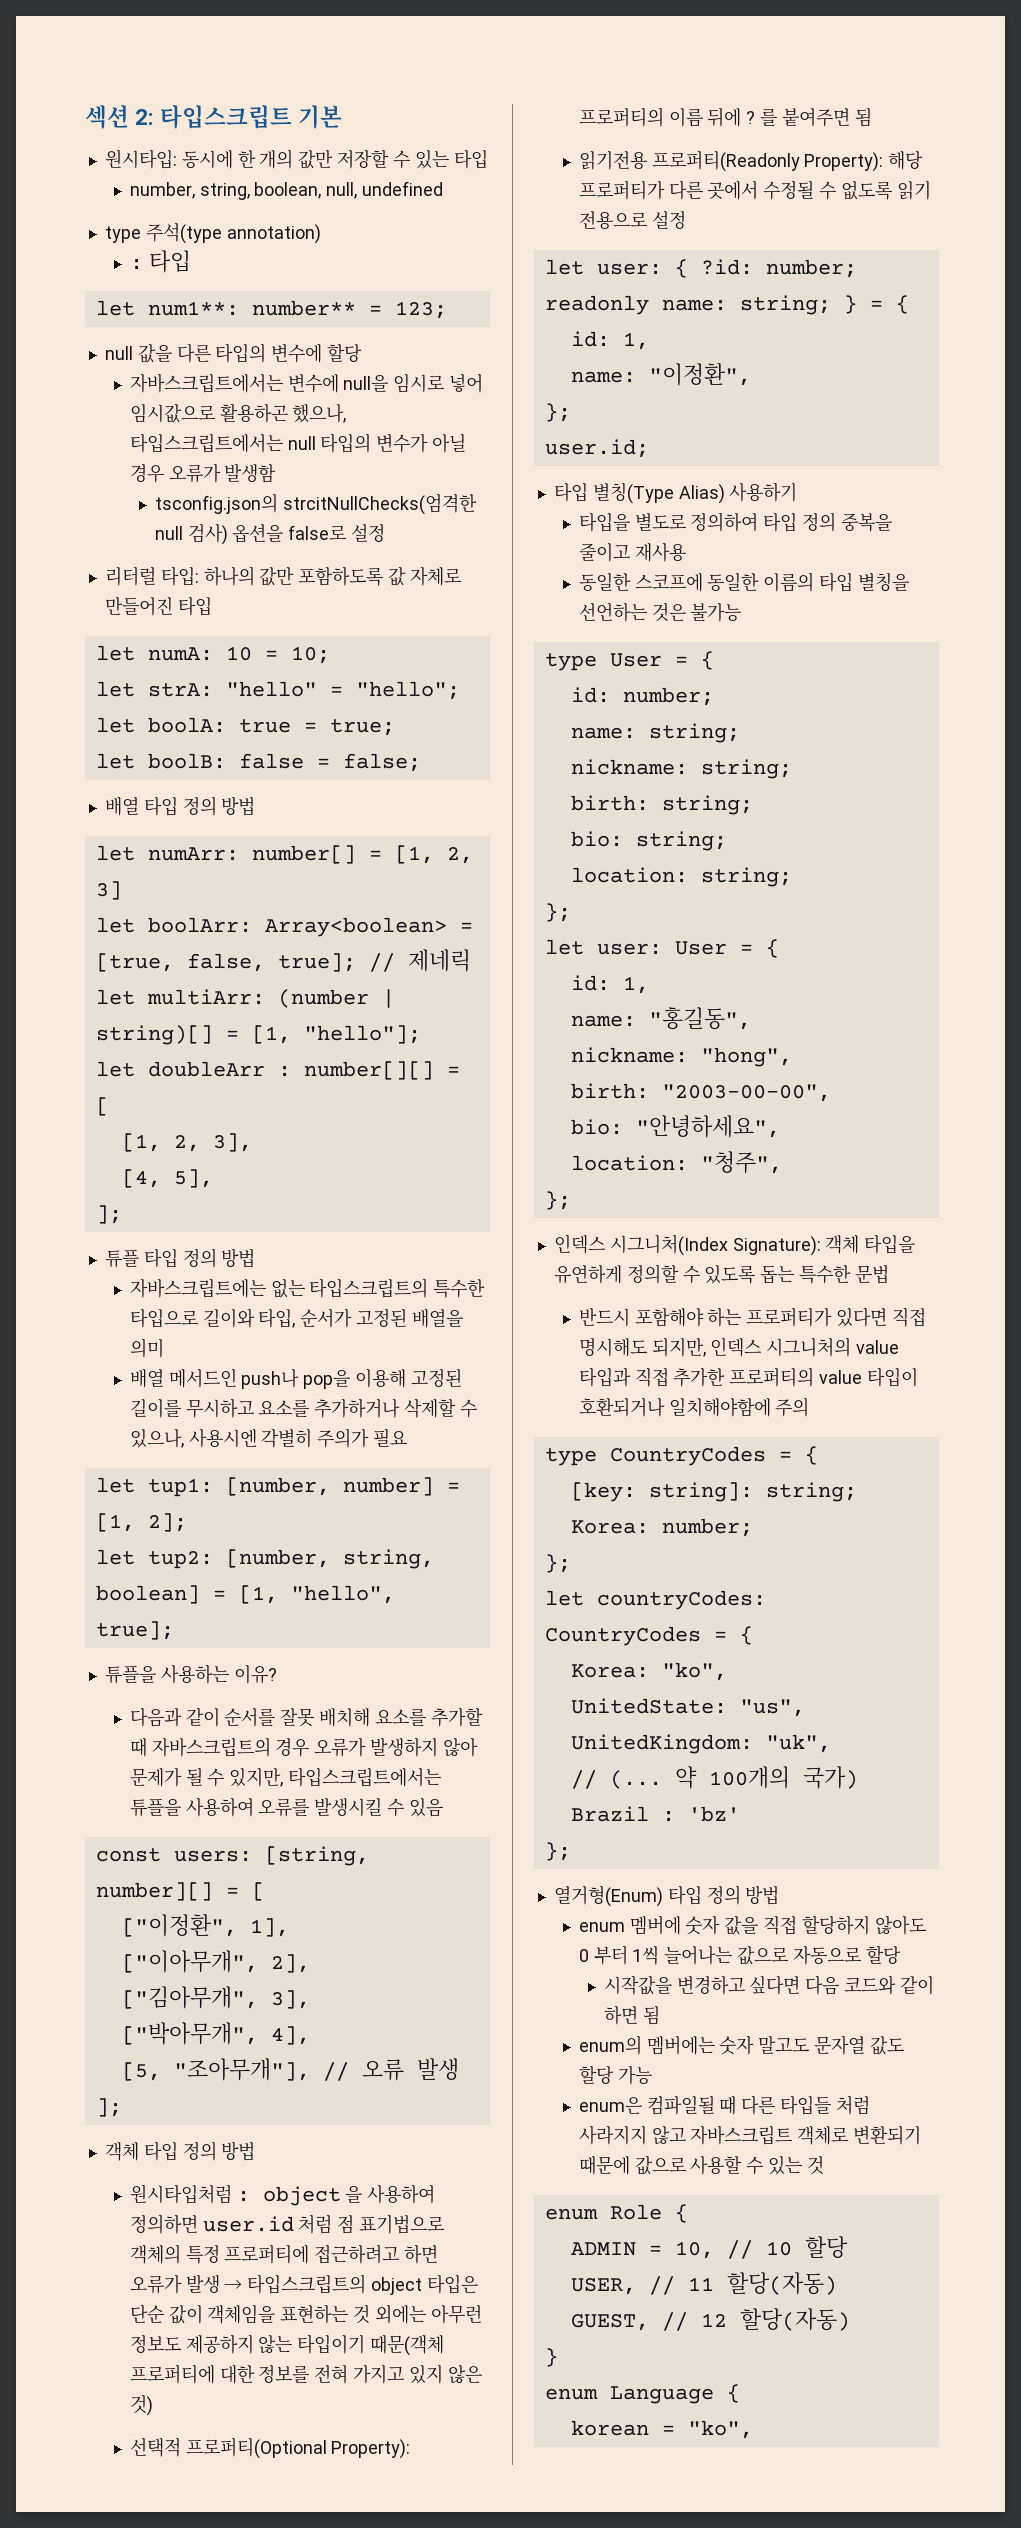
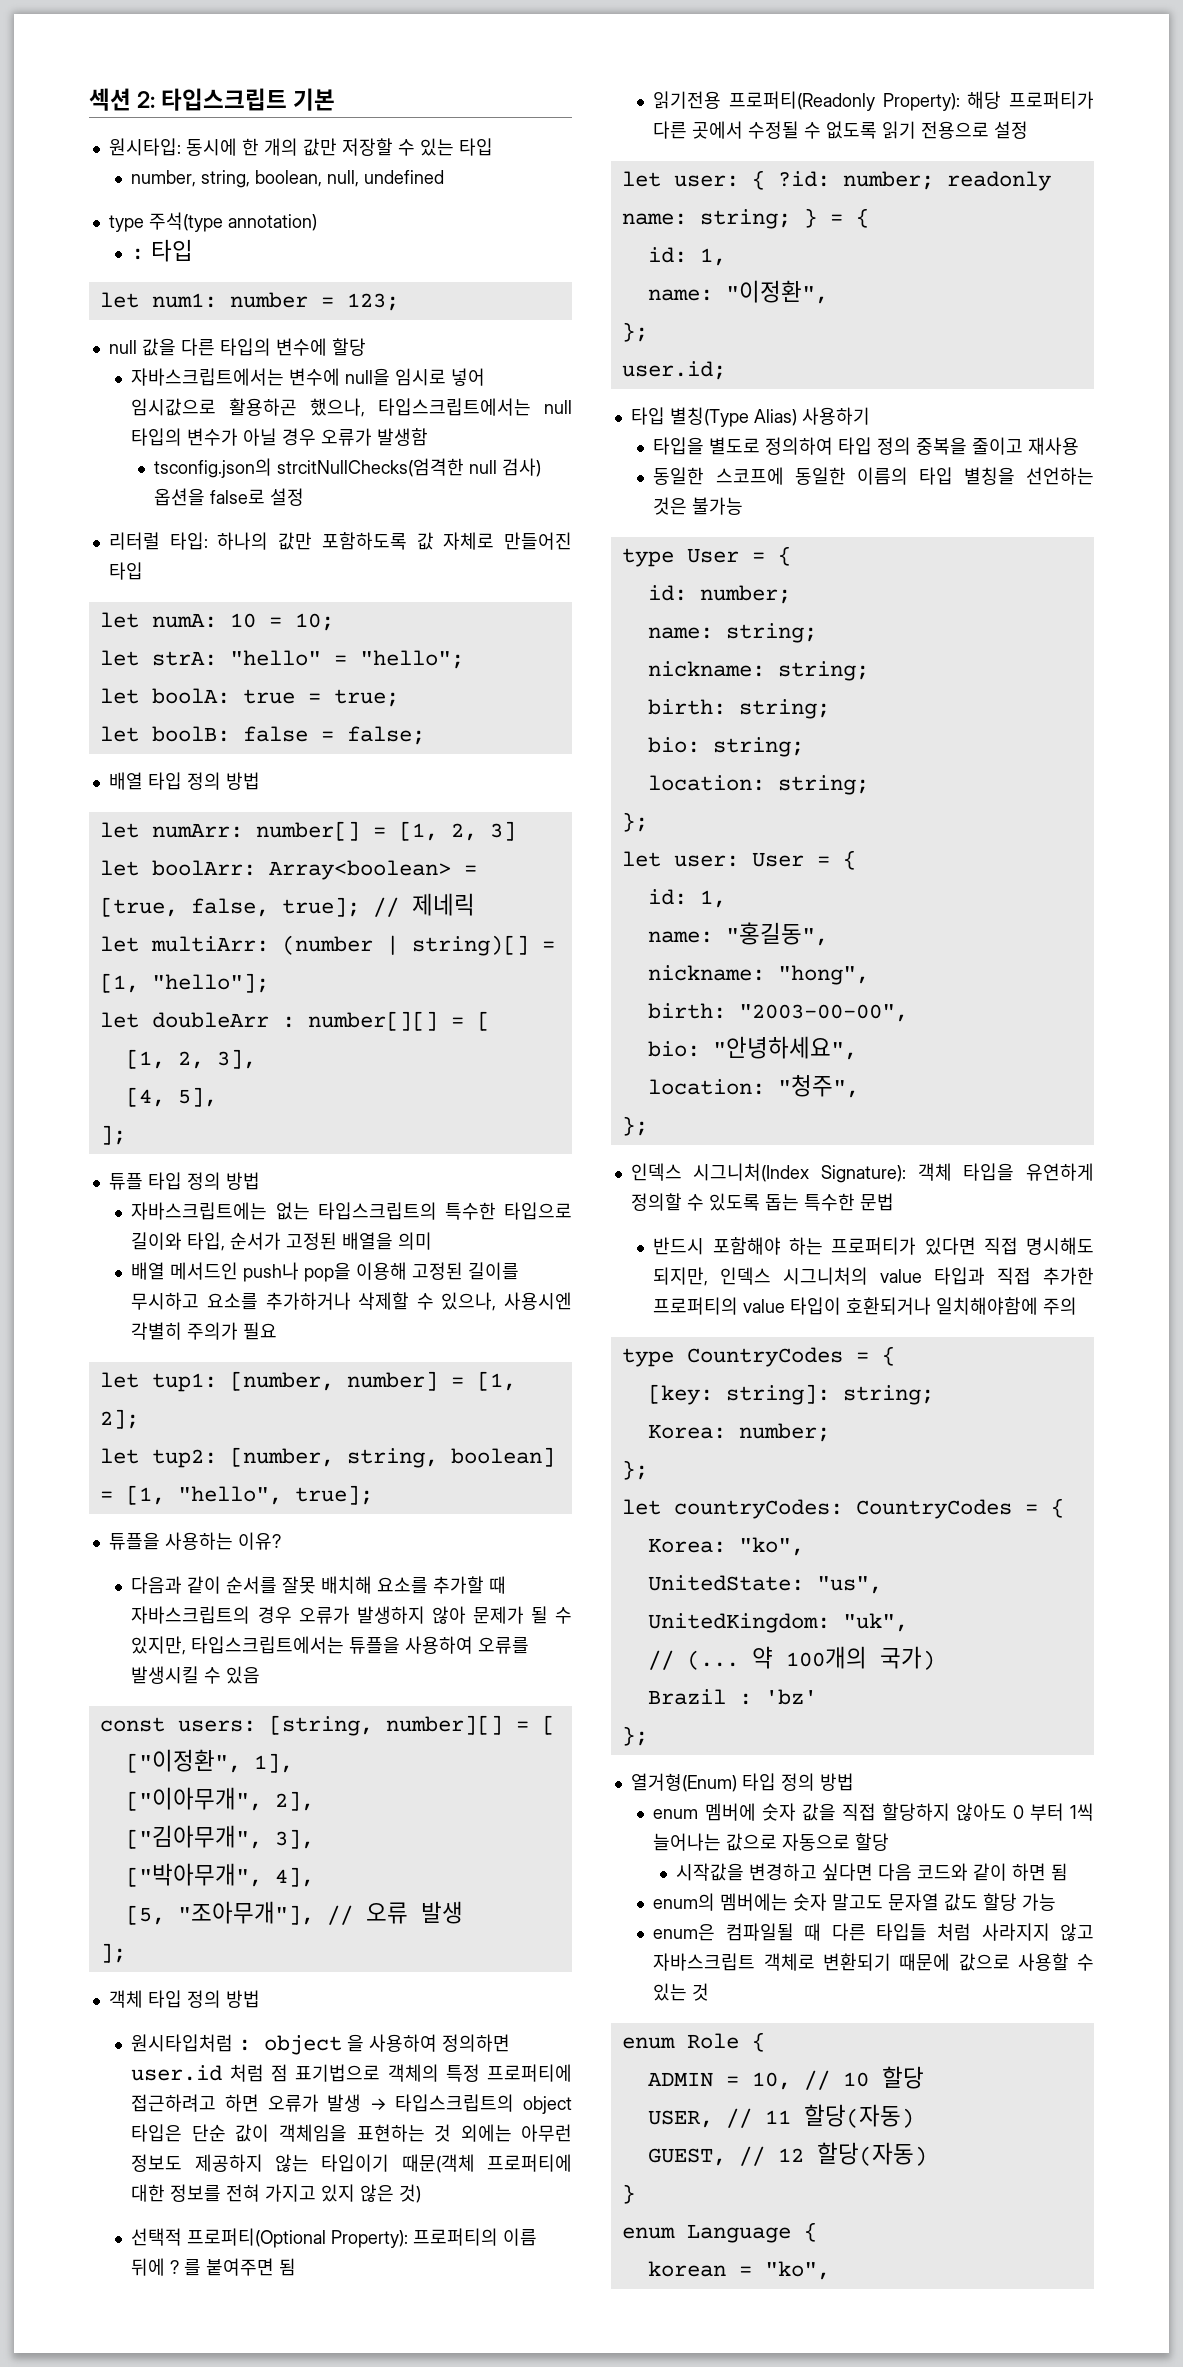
- let num1**: number** = 123;
+ let num1: number = 123;

